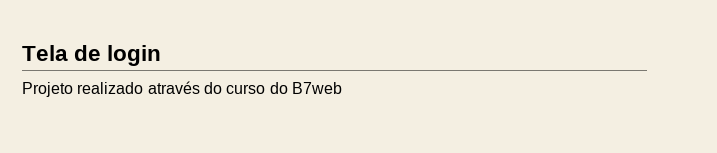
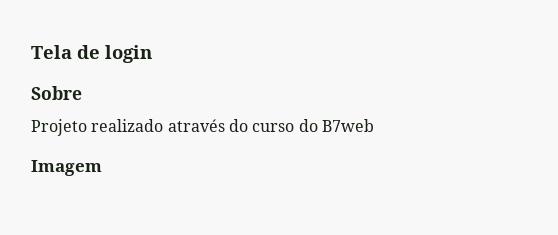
+ Sobre
+ Imagem

